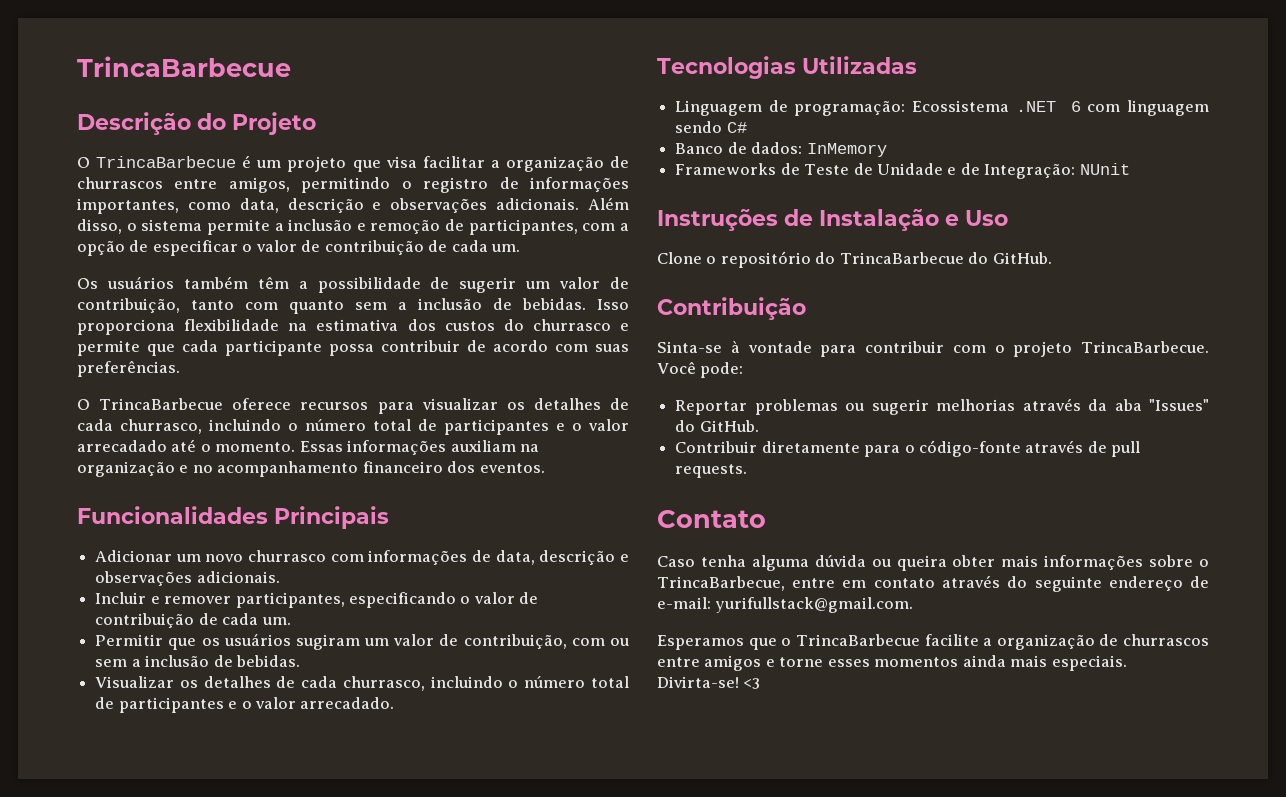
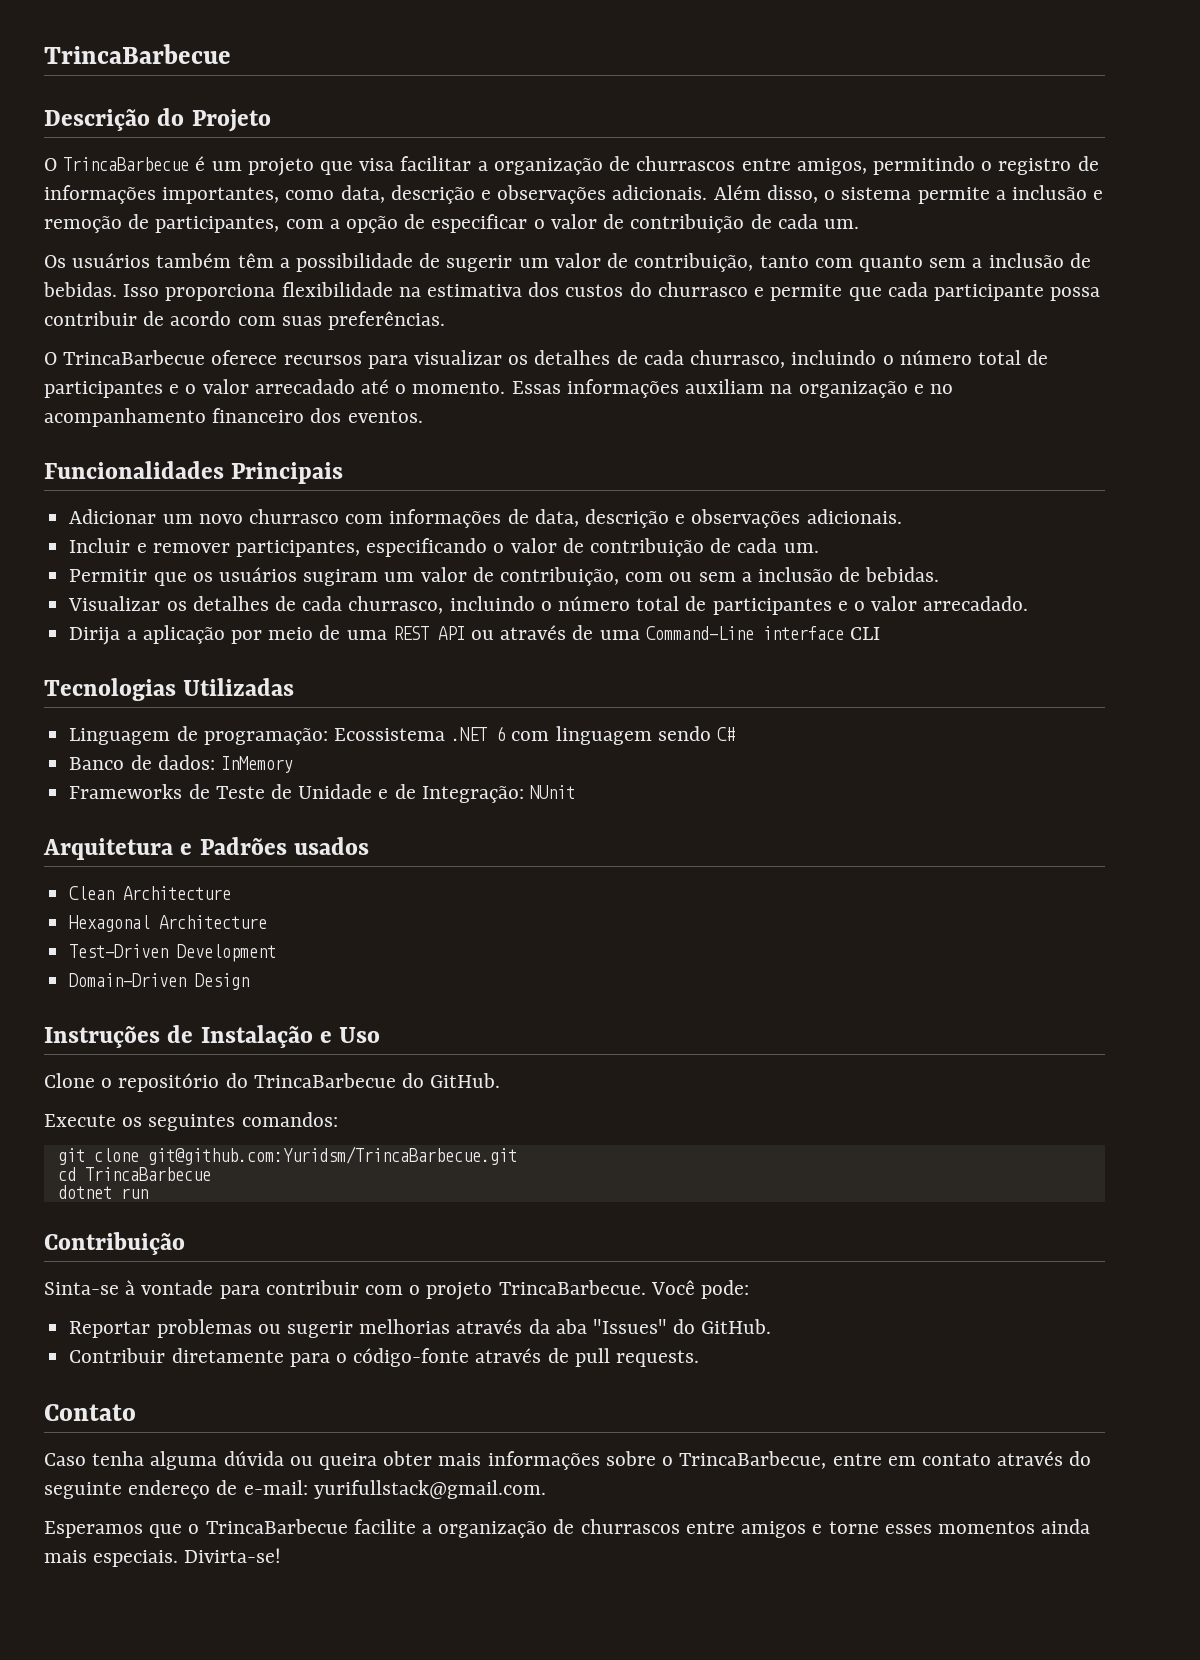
+ Dirija a aplicação por meio de uma REST API ou através de uma Command-Line interface CLI
+ Arquitetura e Padrões usados
+ Clean Architecture
+ Hexagonal Architecture
+ Test-Driven Development
+ Domain-Driven Design
+ Execute os seguintes comandos:
+ git clone git@github.com:Yuridsm/TrincaBarbecue.git
+ cd TrincaBarbecue
+ dotnet run
- <3

